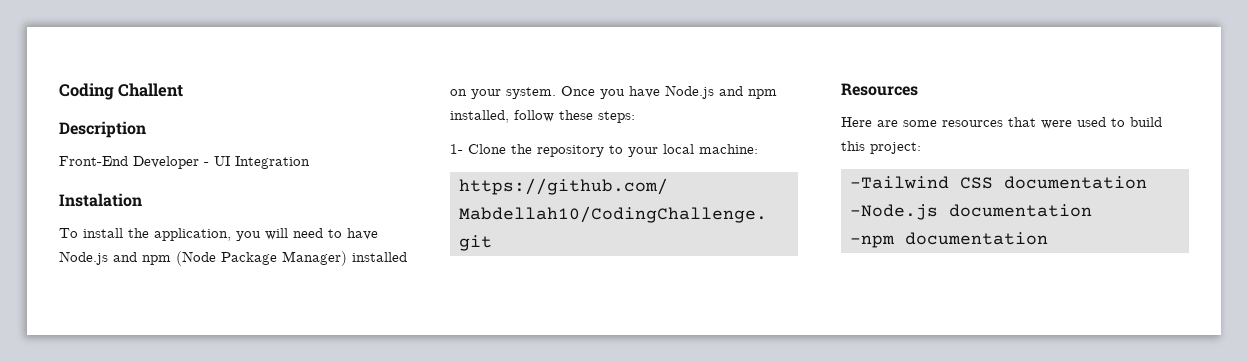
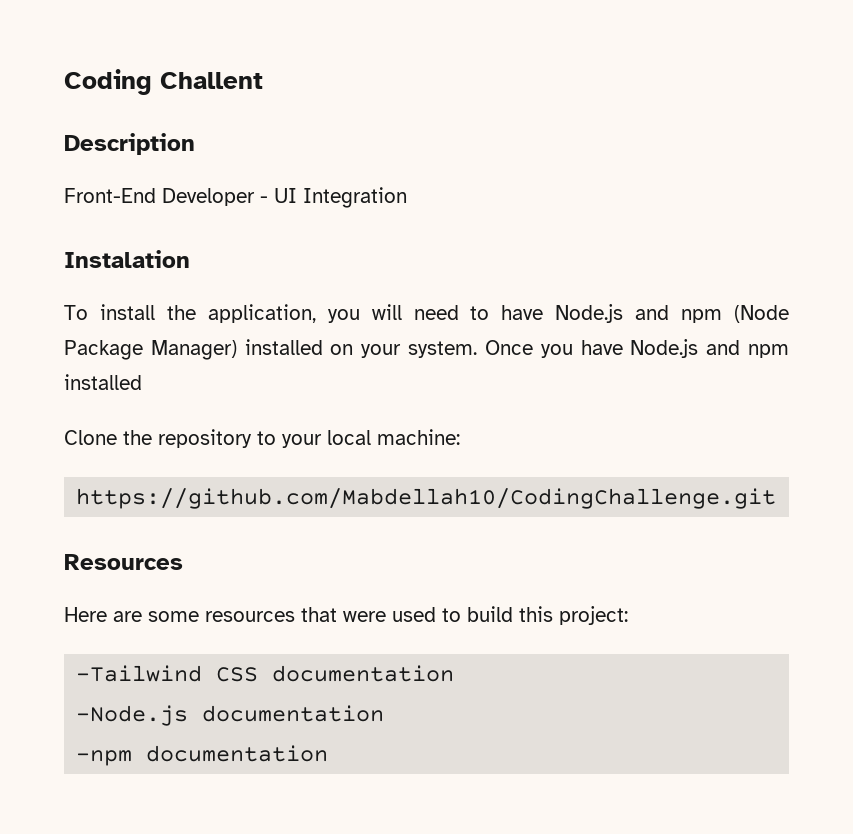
- Once you have Node.js and npm installed, follow these steps:
- 1- Clone the repository to your local machine:
+ Once you have Node.js and npm installed
+ Clone the repository to your local machine:

